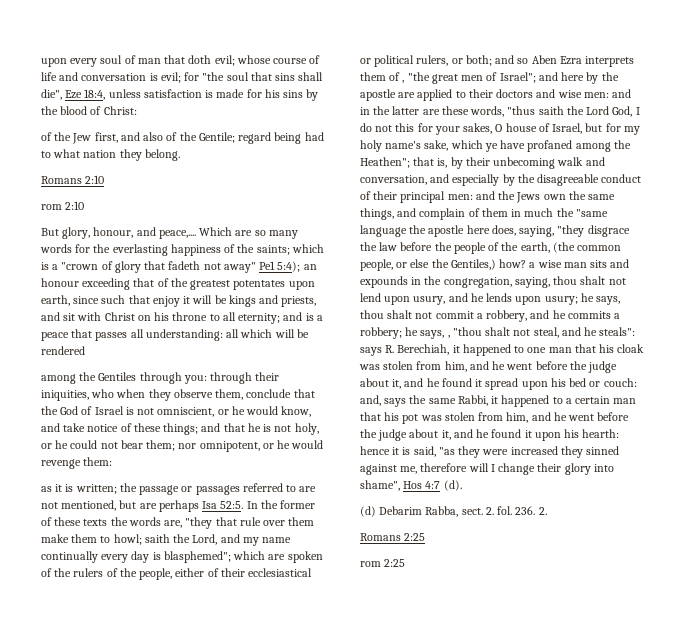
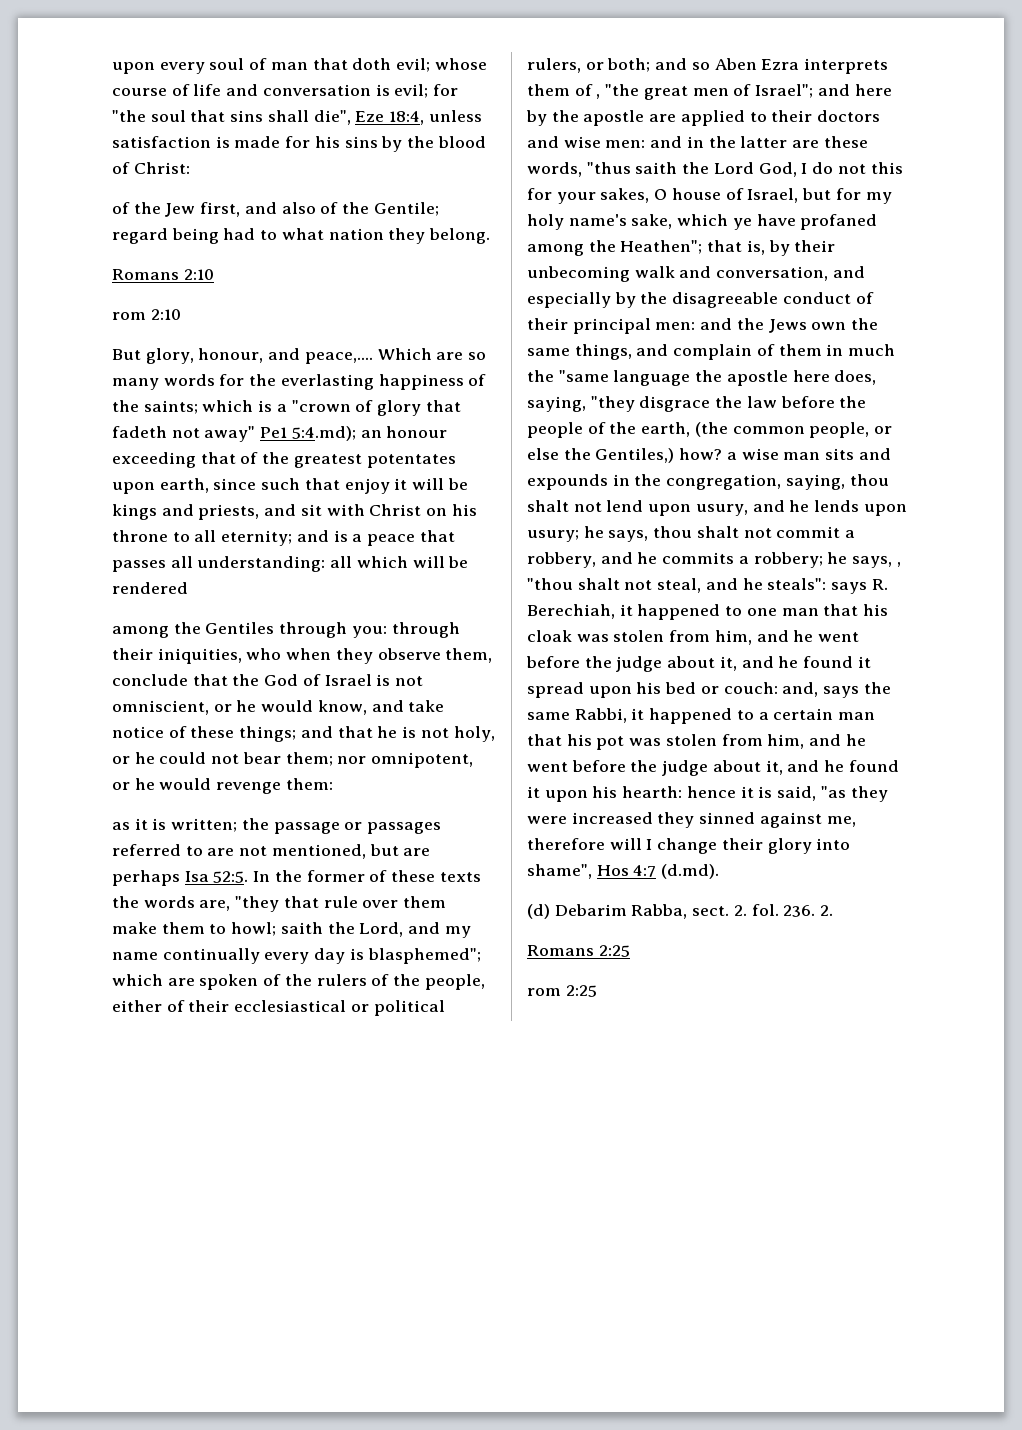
- which is a "crown of glory that fadeth not away" Pe1 5:4);
+ which is a "crown of glory that fadeth not away" Pe1 5:4.md);
- hence it is said, "as they were increased they sinned against me, therefore will I change their glory into shame", Hos 4:7 (d).
+ hence it is said, "as they were increased they sinned against me, therefore will I change their glory into shame", Hos 4:7 (d.md).

